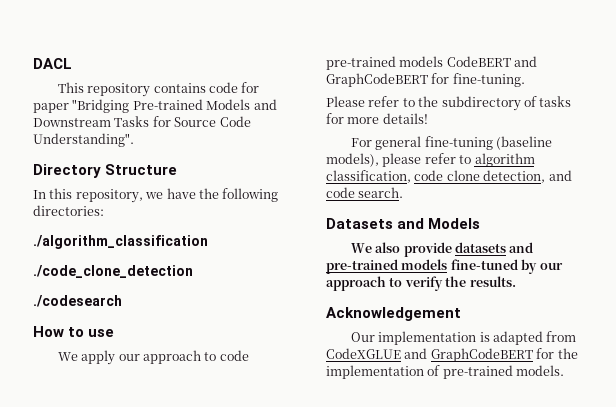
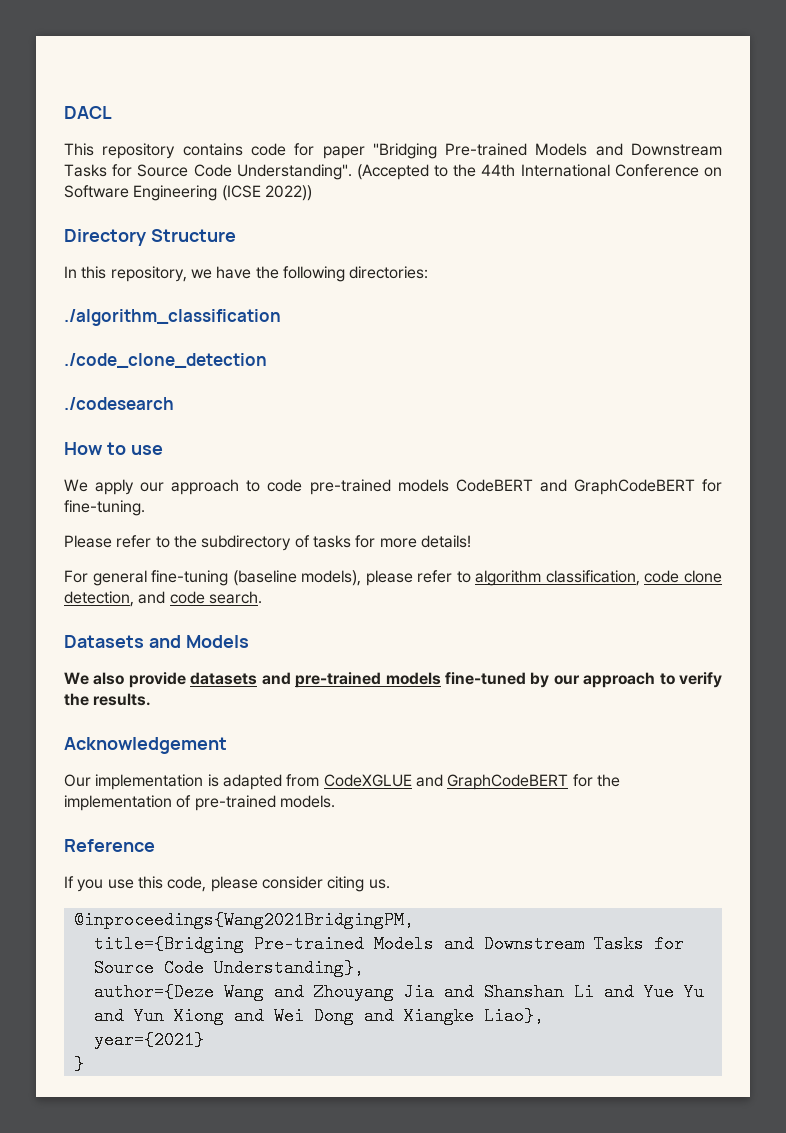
+ (Accepted to the 44th International Conference on Software Engineering (ICSE 2022))
+ Reference
+ If you use this code, please consider citing us.
+ @inproceedings{Wang2021BridgingPM,
+ title={Bridging Pre-trained Models and Downstream Tasks for Source Code Understanding},
+ author={Deze Wang and Zhouyang Jia and Shanshan Li and Yue Yu and Yun Xiong and Wei Dong and Xiangke Liao},
+ year={2021}
+ }

